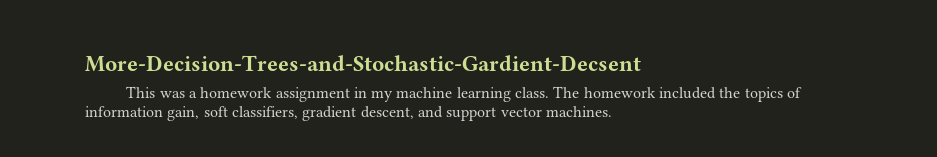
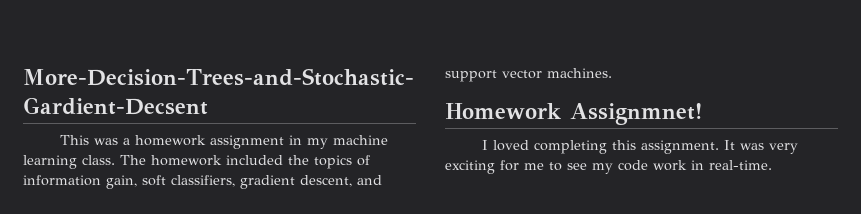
+ Homework Assignmnet!
+ I loved completing this assignment. It was very exciting for me to see my code work in real-time.

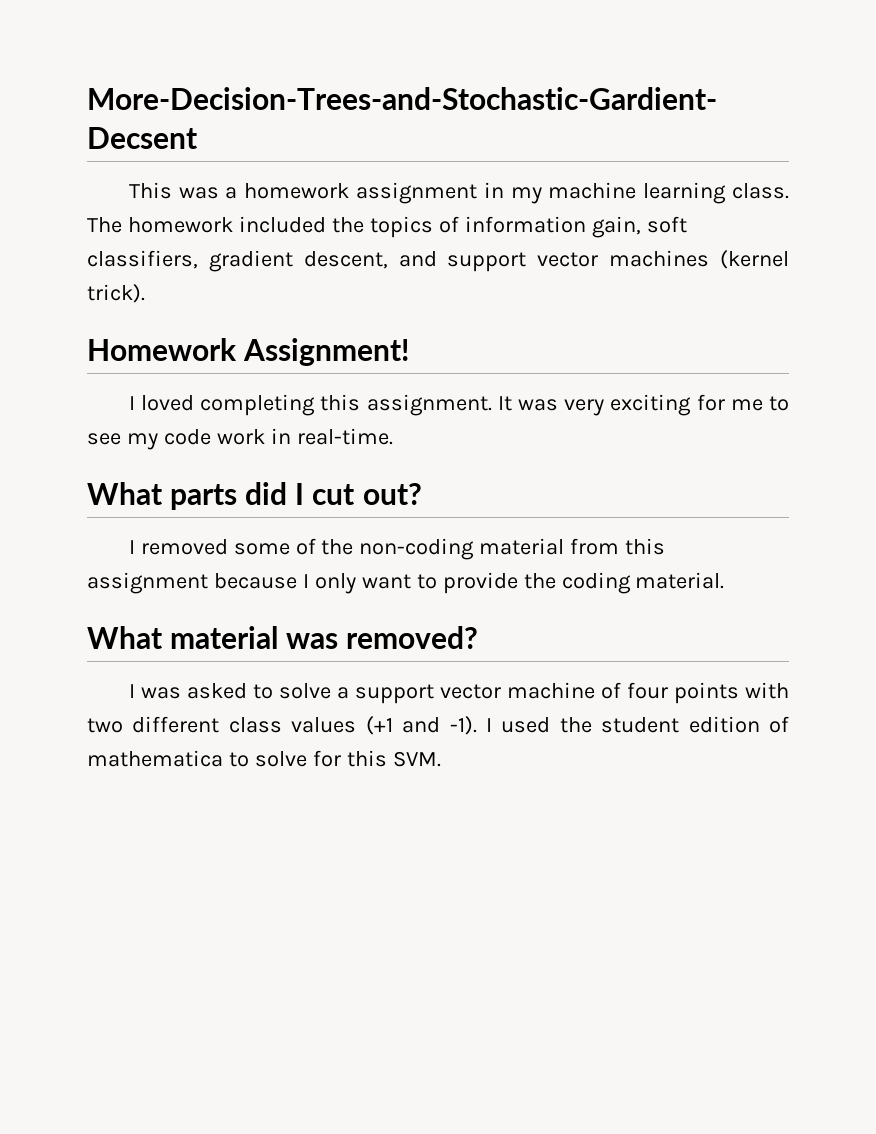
- The homework included the topics of information gain, soft classifiers, gradient descent, and support vector machines.
+ The homework included the topics of information gain, soft classifiers, gradient descent, and support vector machines (kernel trick).
- Homework Assignmnet!
+ Homework Assignment!
+ What parts did I cut out?
+ I removed some of the non-coding material from this assignment because I only want to provide the coding material.
+ What material was removed?
+ I was asked to solve a support vector machine of four points with two different class values (+1 and -1). I used the student edition of mathematica to solve for this SVM.

